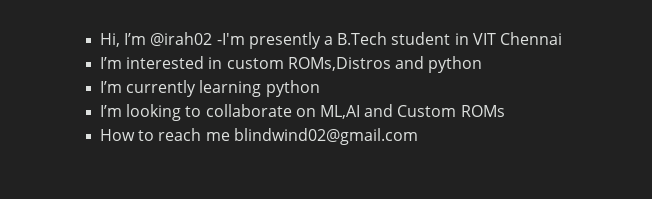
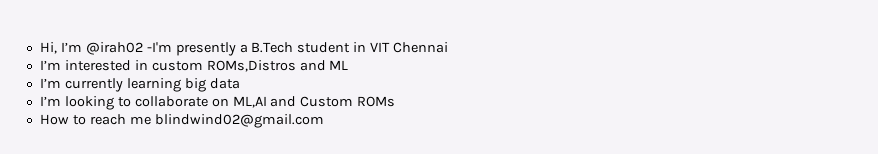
- I’m interested in custom ROMs,Distros and python
+ I’m interested in custom ROMs,Distros and ML
- I’m currently learning python
+ I’m currently learning big data

